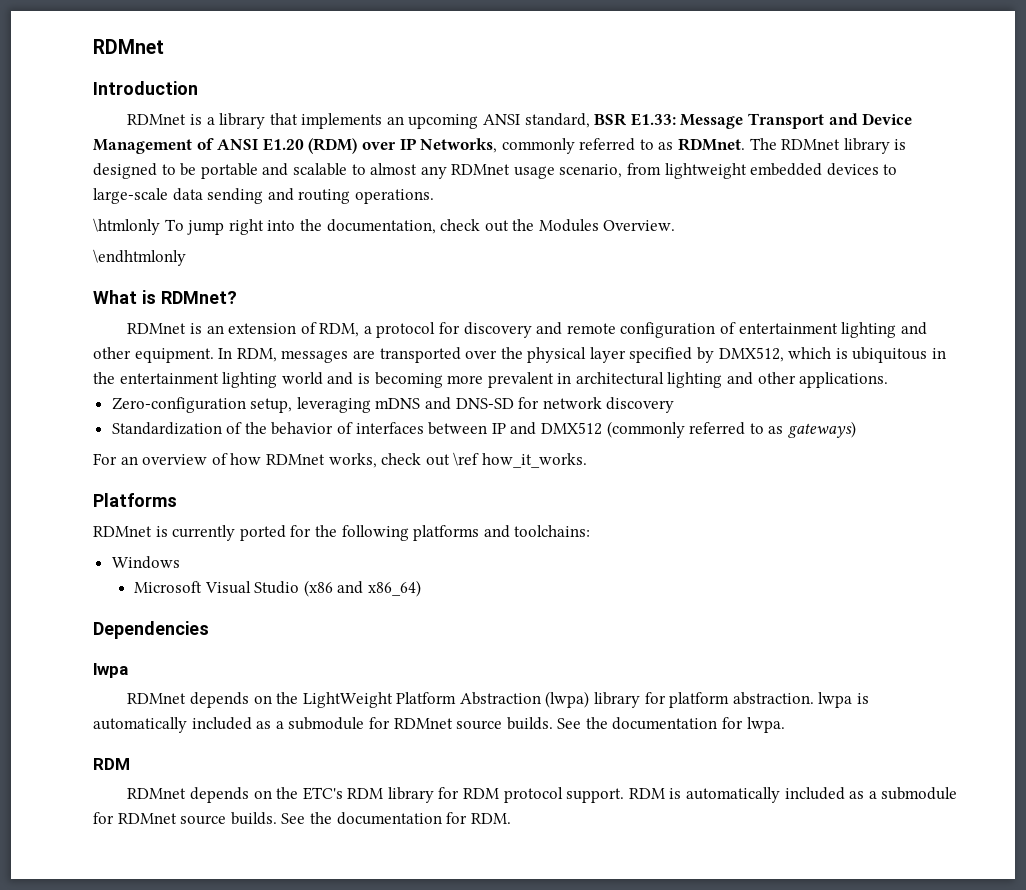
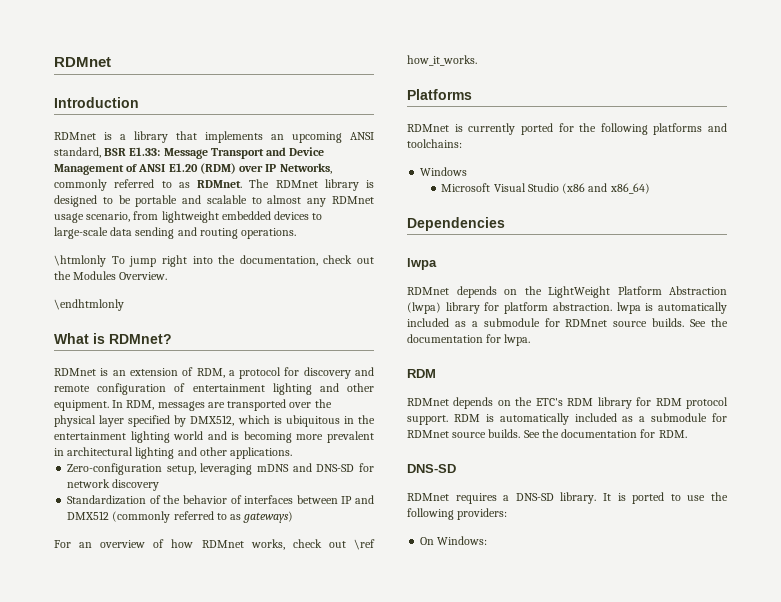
  See the documentation for RDM.
+ DNS-SD
+ RDMnet requires a DNS-SD library. It is ported to use the following providers:
+ On Windows:

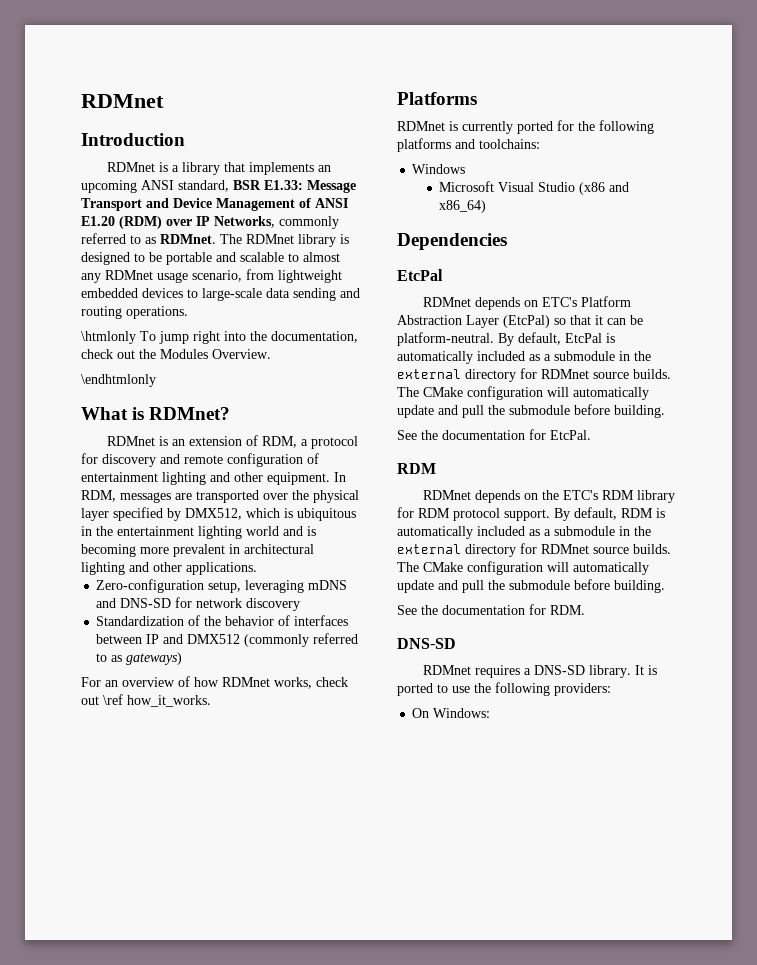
  Dependencies
- lwpa
- RDMnet depends on the LightWeight Platform Abstraction (lwpa) library for platform abstraction. lwpa is automatically included as a submodule for RDMnet source builds. See the documentation for lwpa.
+ EtcPal
+ RDMnet depends on ETC's Platform Abstraction Layer (EtcPal) so that it can be platform-neutral. By default, EtcPal is automatically included as a submodule in the external directory for RDMnet source builds. The CMake configuration will automatically update and pull the submodule before building.
+ See the documentation for EtcPal.
- RDM is automatically included as a submodule for RDMnet source builds. See the documentation for RDM.
+ By default, RDM is automatically included as a submodule in the external directory for RDMnet source builds. The CMake configuration will automatically update and pull the submodule before building.
+ See the documentation for RDM.

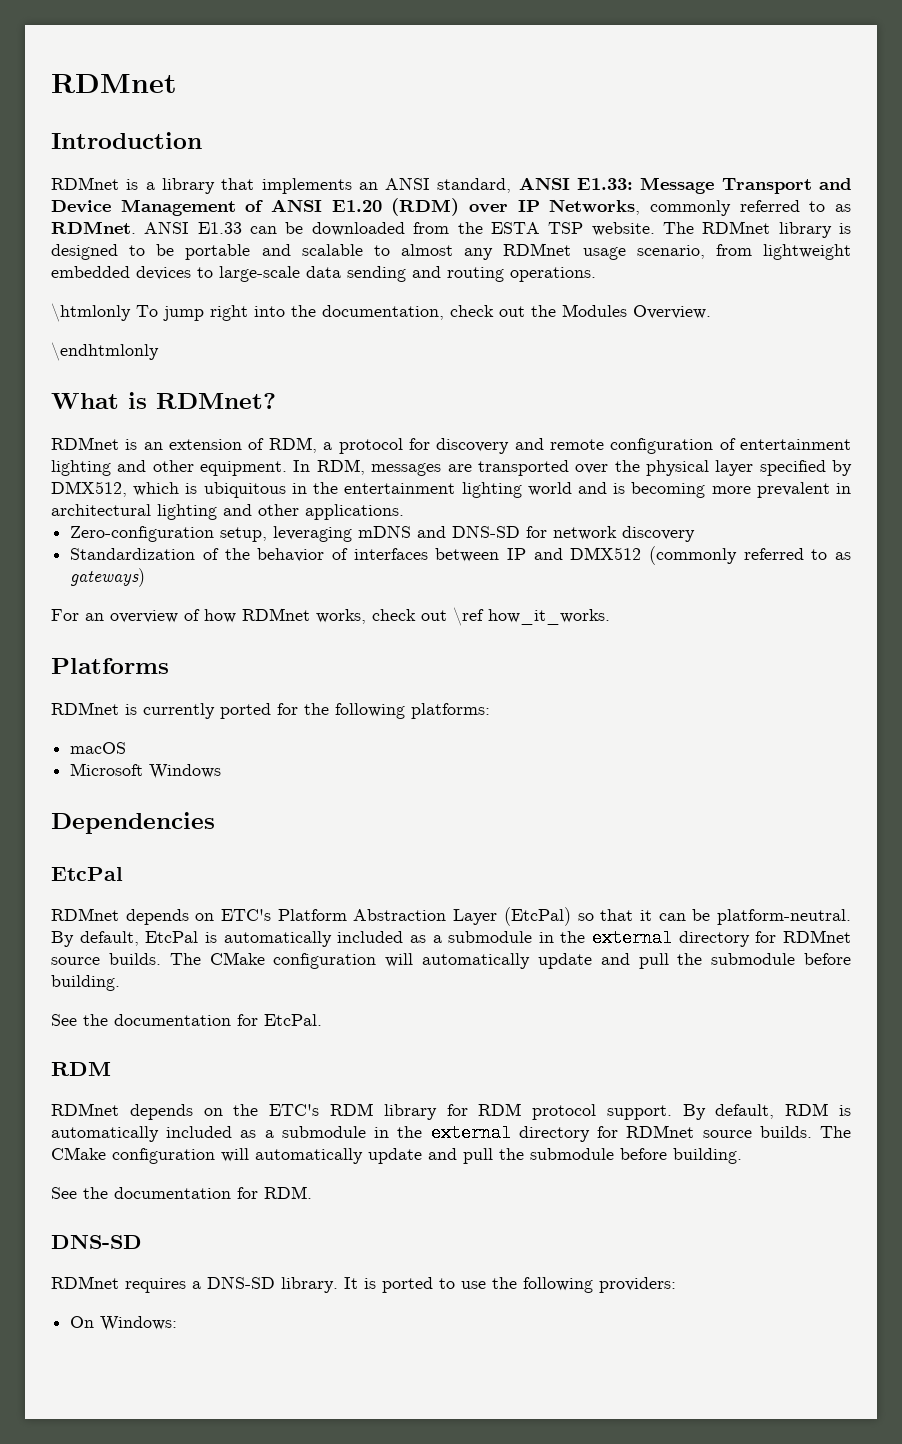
- RDMnet is a library that implements an upcoming ANSI standard, BSR E1.33: Message Transport and Device Management of ANSI E1.20 (RDM) over IP Networks, commonly referred to as RDMnet.
+ RDMnet is a library that implements an ANSI standard, ANSI E1.33: Message Transport and Device Management of ANSI E1.20 (RDM) over IP Networks, commonly referred to as RDMnet.
+ ANSI E1.33 can be downloaded from the ESTA TSP website.
- RDMnet is currently ported for the following platforms and toolchains:
- Windows
- Microsoft Visual Studio (x86 and x86_64)
+ RDMnet is currently ported for the following platforms:
+ macOS
+ Microsoft Windows

